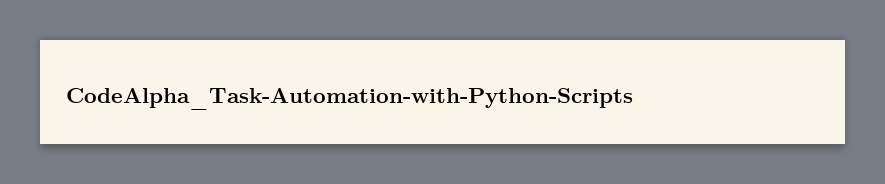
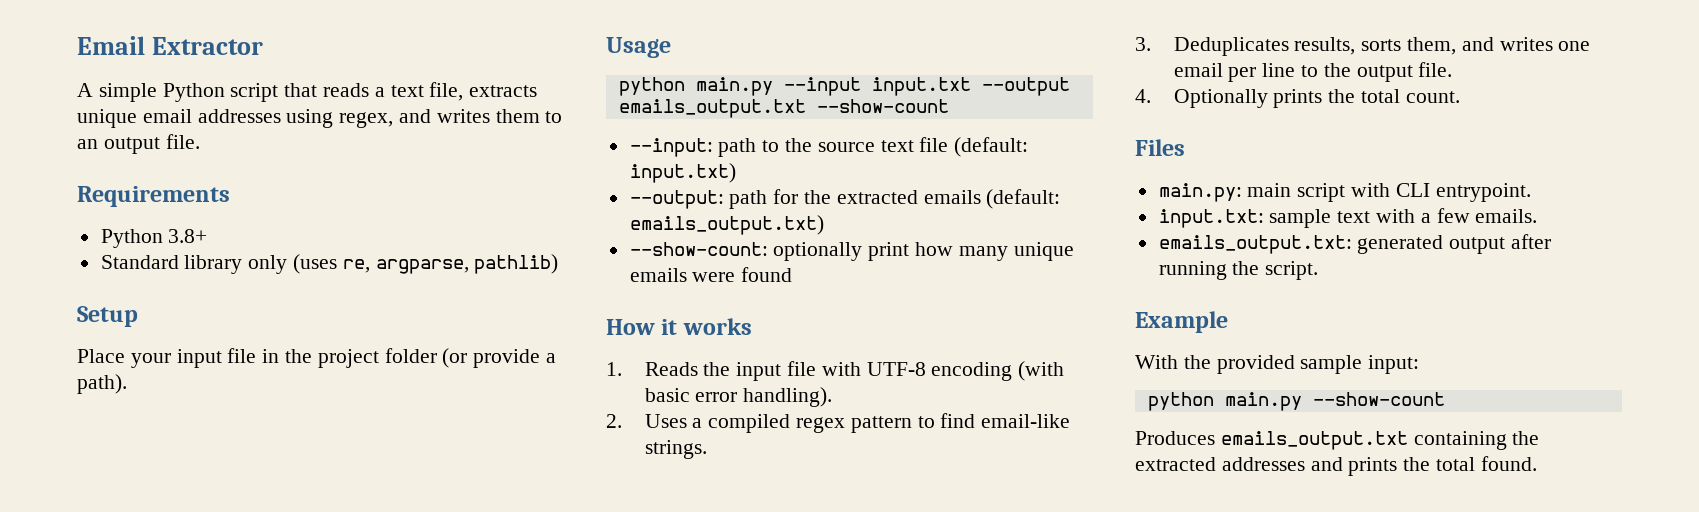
- CodeAlpha_Task-Automation-with-Python-Scripts
+ Email Extractor
+ A simple Python script that reads a text file, extracts unique email addresses using regex, and writes them to an output file.
+ Requirements
+ Python 3.8+
+ Standard library only (uses re, argparse, pathlib)
+ Setup
+ Place your input file in the project folder (or provide a path).
+ Usage
+ python main.py --input input.txt --output emails_output.txt --show-count
+ --input: path to the source text file (default: input.txt)
+ --output: path for the extracted emails (default: emails_output.txt)
+ --show-count: optionally print how many unique emails were found
+ How it works
+ 1. Reads the input file with UTF-8 encoding (with basic error handling).
+ 2. Uses a compiled regex pattern to find email-like strings.
+ 3. Deduplicates results, sorts them, and writes one email per line to the output file.
+ 4. Optionally prints the total count.
+ Files
+ main.py: main script with CLI entrypoint.
+ input.txt: sample text with a few emails.
+ emails_output.txt: generated output after running the script.
+ Example
+ With the provided sample input:
+ python main.py --show-count
+ Produces emails_output.txt containing the extracted addresses and prints the total found.

